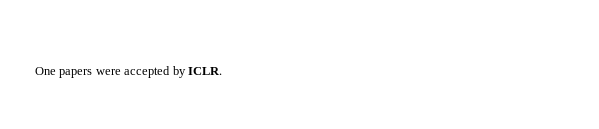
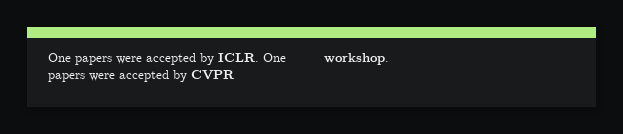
+ One papers were accepted by CVPR workshop.

